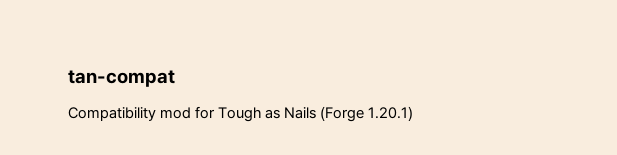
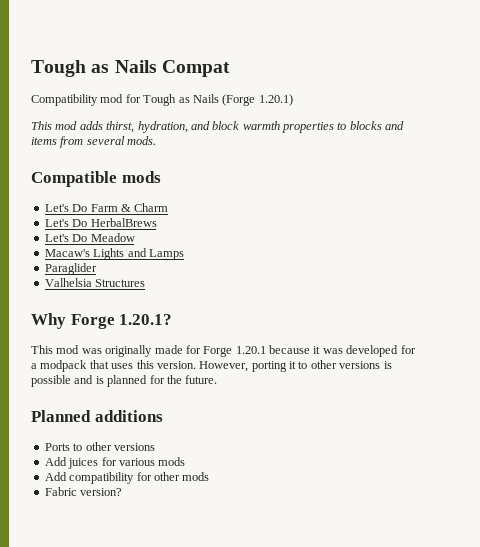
- tan-compat
+ Tough as Nails Compat
+ This mod adds thirst, hydration, and block warmth properties to blocks and items from several mods.
+ Compatible mods
+ Let's Do Farm & Charm
+ Let's Do HerbalBrews
+ Let's Do Meadow
+ Macaw's Lights and Lamps
+ Paraglider
+ Valhelsia Structures
+ Why Forge 1.20.1?
+ This mod was originally made for Forge 1.20.1 because it was developed for a modpack that uses this version. However, porting it to other versions is possible and is planned for the future.
+ Planned additions
+ Ports to other versions
+ Add juices for various mods
+ Add compatibility for other mods
+ Fabric version?

